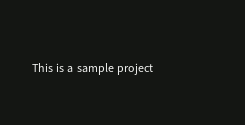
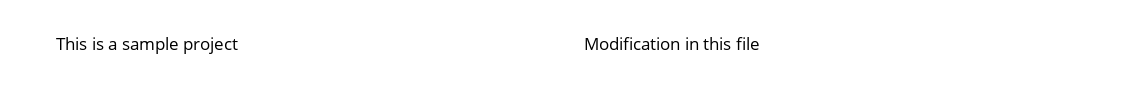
+ Modification in this file

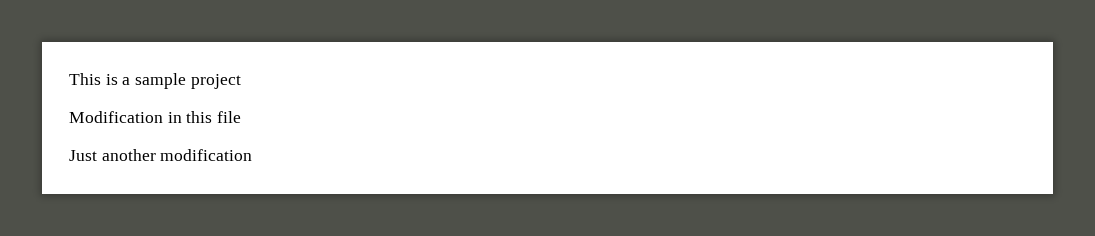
+ Just another modification

